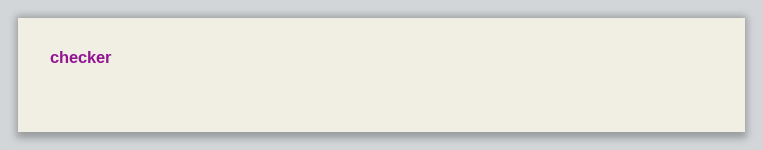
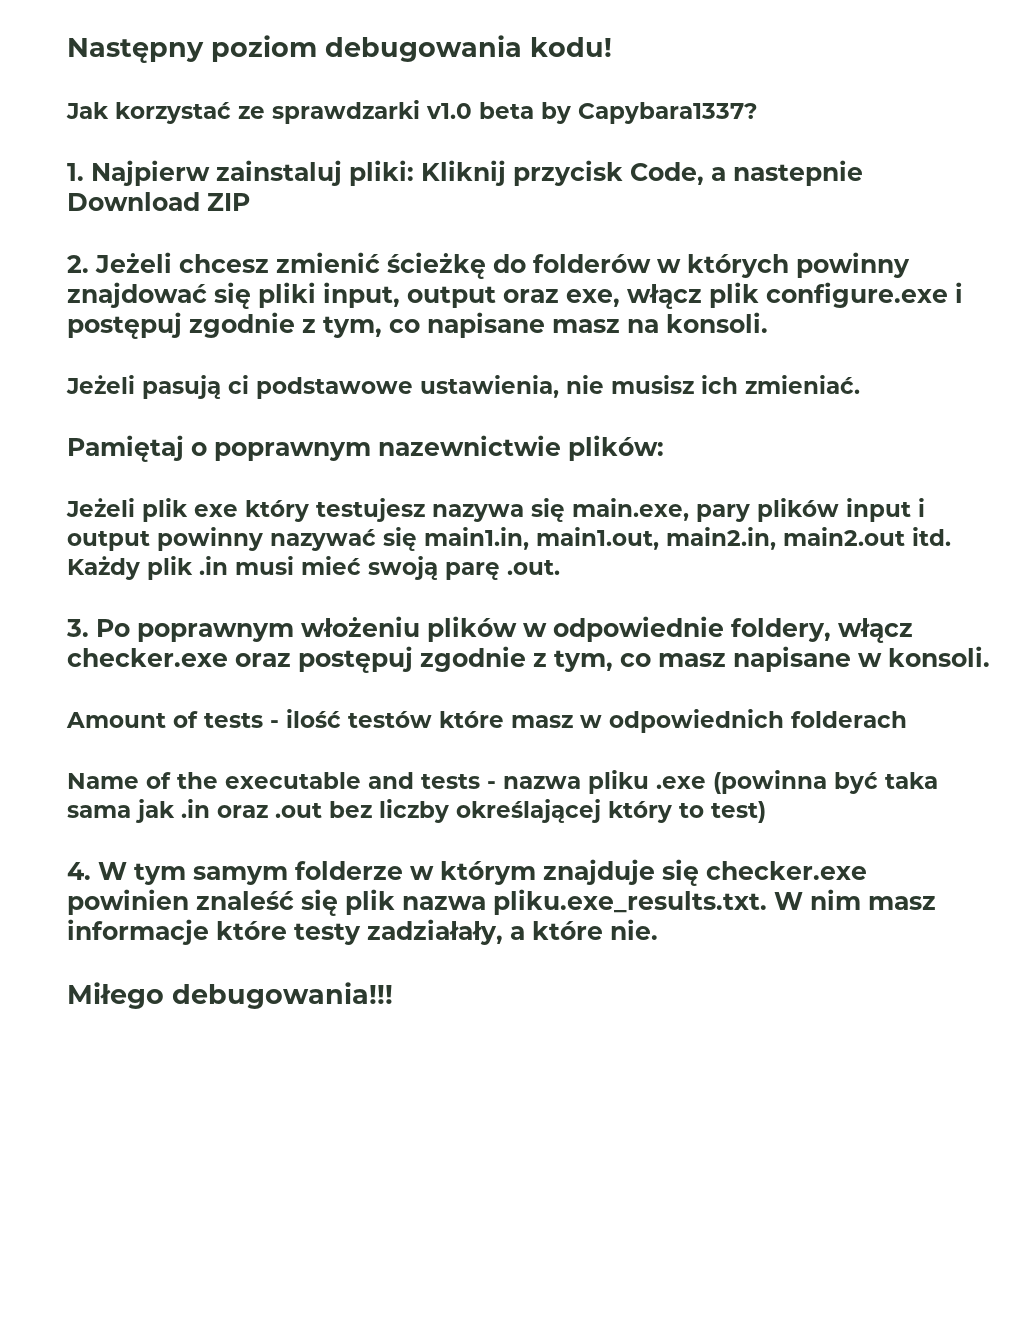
- checker
+ Następny poziom debugowania kodu!
+ Jak korzystać ze sprawdzarki v1.0 beta by Capybara1337?
+ 1. Najpierw zainstaluj pliki: Kliknij przycisk Code, a nastepnie Download ZIP
+ 2. Jeżeli chcesz zmienić ścieżkę do folderów w których powinny znajdować się pliki input, output oraz exe, włącz plik configure.exe i postępuj zgodnie z tym, co napisane masz na konsoli.
+ Jeżeli pasują ci podstawowe ustawienia, nie musisz ich zmieniać.
+ Pamiętaj o poprawnym nazewnictwie plików:
+ Jeżeli plik exe który testujesz nazywa się main.exe, pary plików input i output powinny nazywać się main1.in, main1.out, main2.in, main2.out itd. Każdy plik .in musi mieć swoją parę .out.
+ 3. Po poprawnym włożeniu plików w odpowiednie foldery, włącz checker.exe oraz postępuj zgodnie z tym, co masz napisane w konsoli.
+ Amount of tests - ilość testów które masz w odpowiednich folderach
+ Name of the executable and tests - nazwa pliku .exe (powinna być taka sama jak .in oraz .out bez liczby określającej który to test)
+ 4. W tym samym folderze w którym znajduje się checker.exe powinien znaleść się plik nazwa pliku.exe_results.txt. W nim masz informacje które testy zadziałały, a które nie.
+ Miłego debugowania!!!

